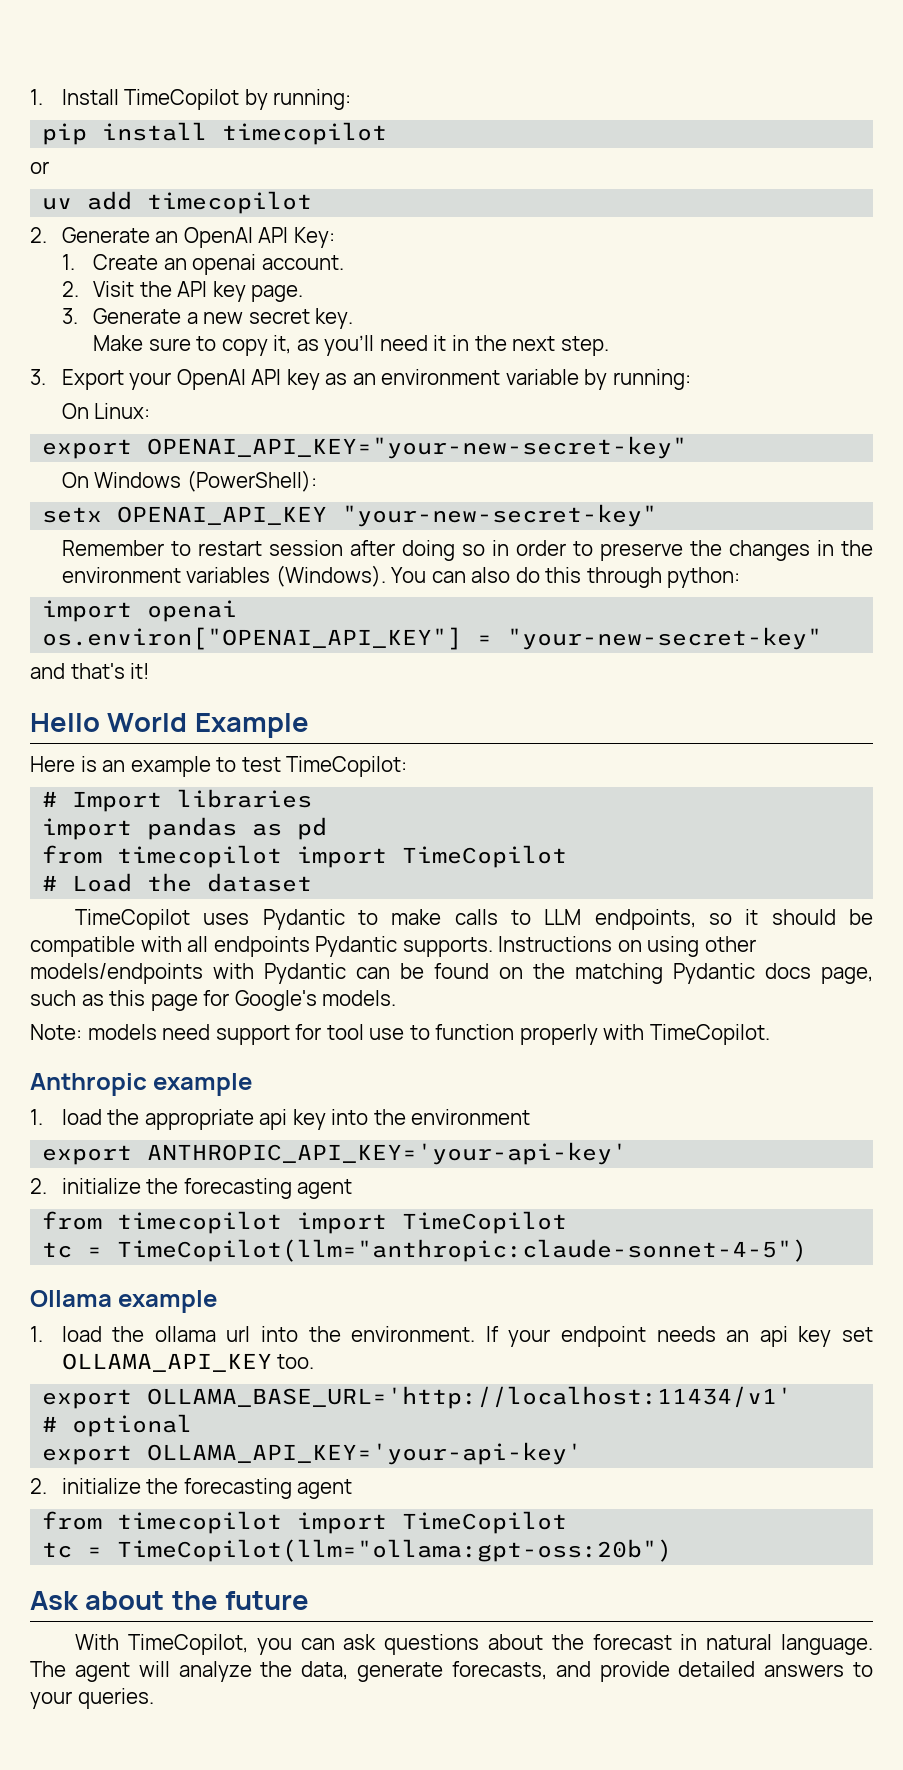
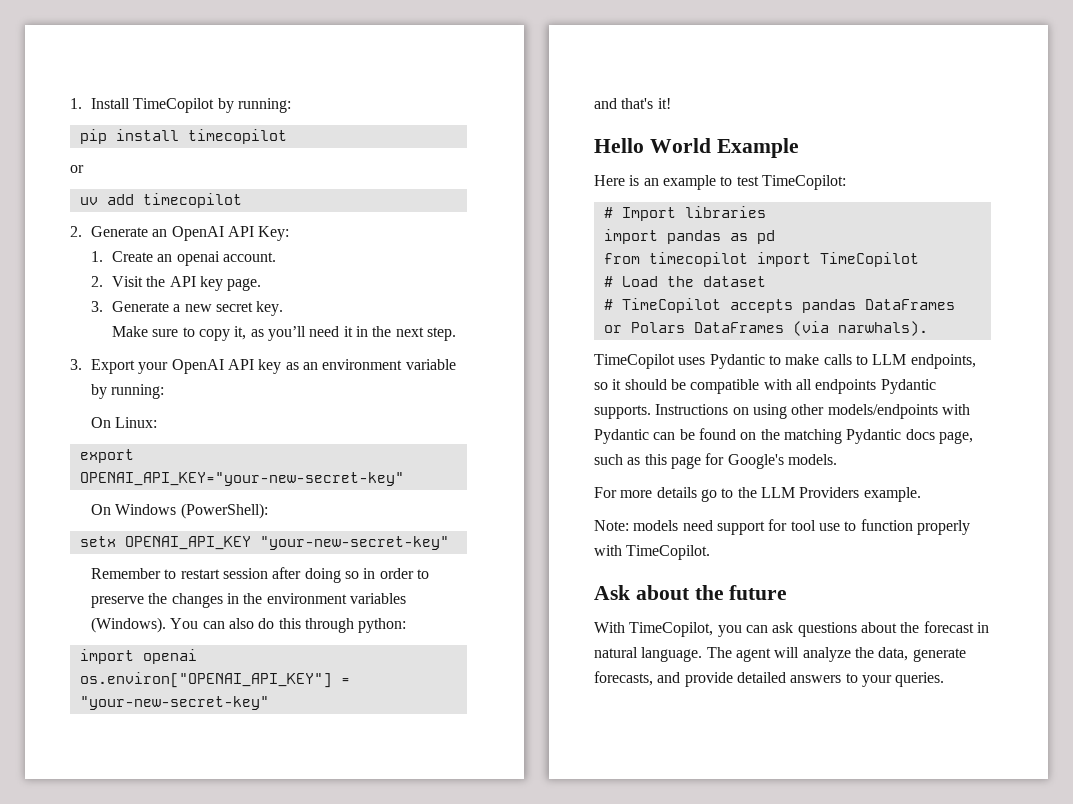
+ # TimeCopilot accepts pandas DataFrames or Polars DataFrames (via narwhals).
+ For more details go to the LLM Providers example.
- Anthropic example
- 1. load the appropriate api key into the environment
- export ANTHROPIC_API_KEY='your-api-key'
- 2. initialize the forecasting agent
- from timecopilot import TimeCopilot
- tc = TimeCopilot(llm="anthropic:claude-sonnet-4-5")
- Ollama example
- 1. load the ollama url into the environment. If your endpoint needs an api key set OLLAMA_API_KEY too.
- export OLLAMA_BASE_URL='http://localhost:11434/v1'
- # optional
- export OLLAMA_API_KEY='your-api-key'
- 2. initialize the forecasting agent
- from timecopilot import TimeCopilot
- tc = TimeCopilot(llm="ollama:gpt-oss:20b")

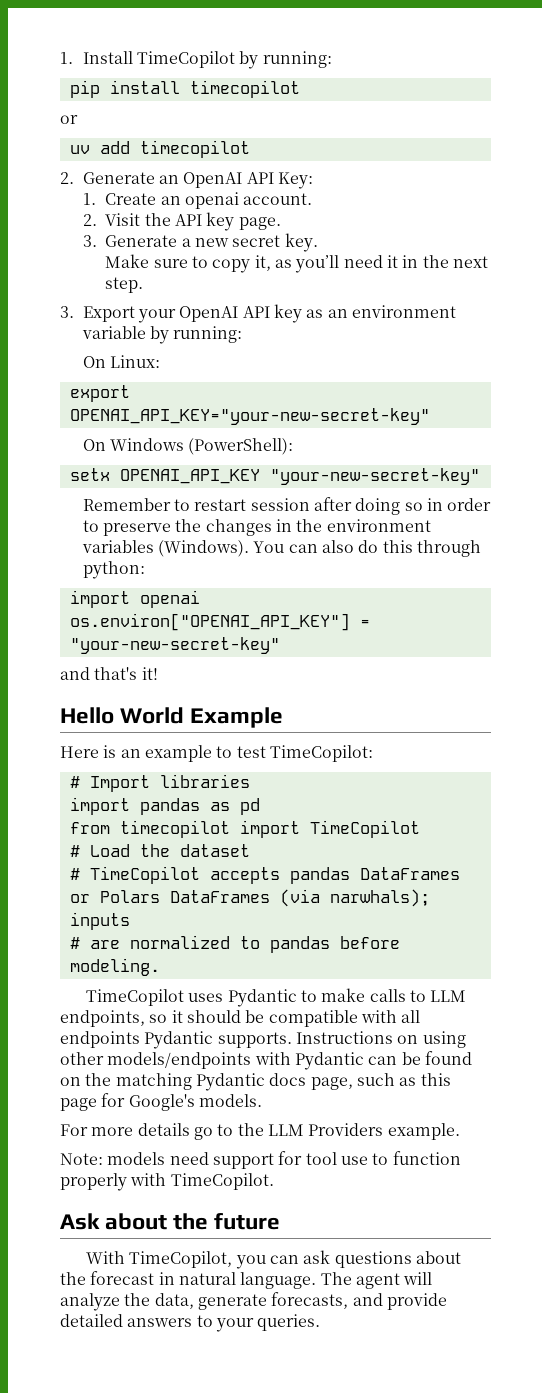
- # TimeCopilot accepts pandas DataFrames or Polars DataFrames (via narwhals).
+ # TimeCopilot accepts pandas DataFrames or Polars DataFrames (via narwhals); inputs
+ # are normalized to pandas before modeling.

